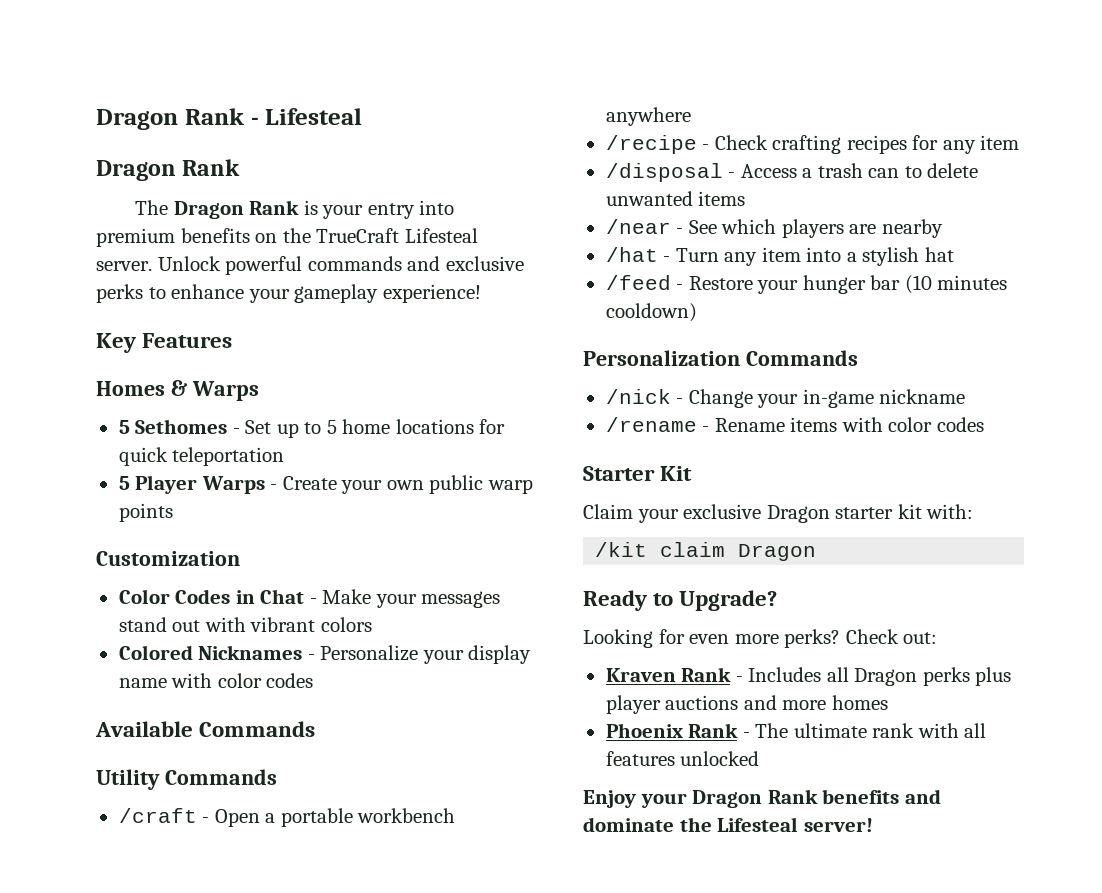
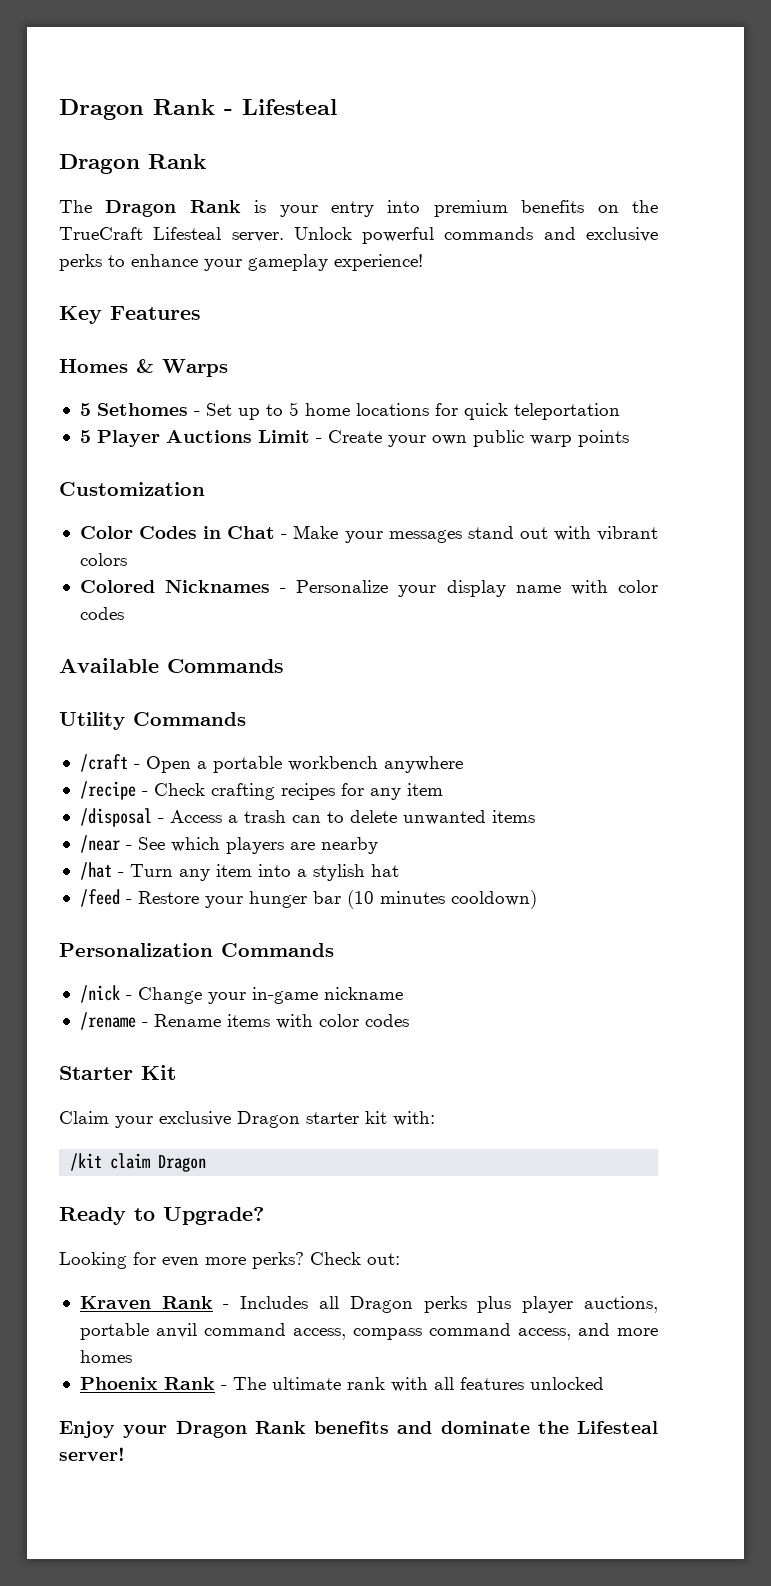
- 5 Player Warps - Create your own public warp points
+ 5 Player Auctions Limit - Create your own public warp points
- Kraven Rank - Includes all Dragon perks plus player auctions and more homes
+ Kraven Rank - Includes all Dragon perks plus player auctions, portable anvil command access, compass command access, and more homes

